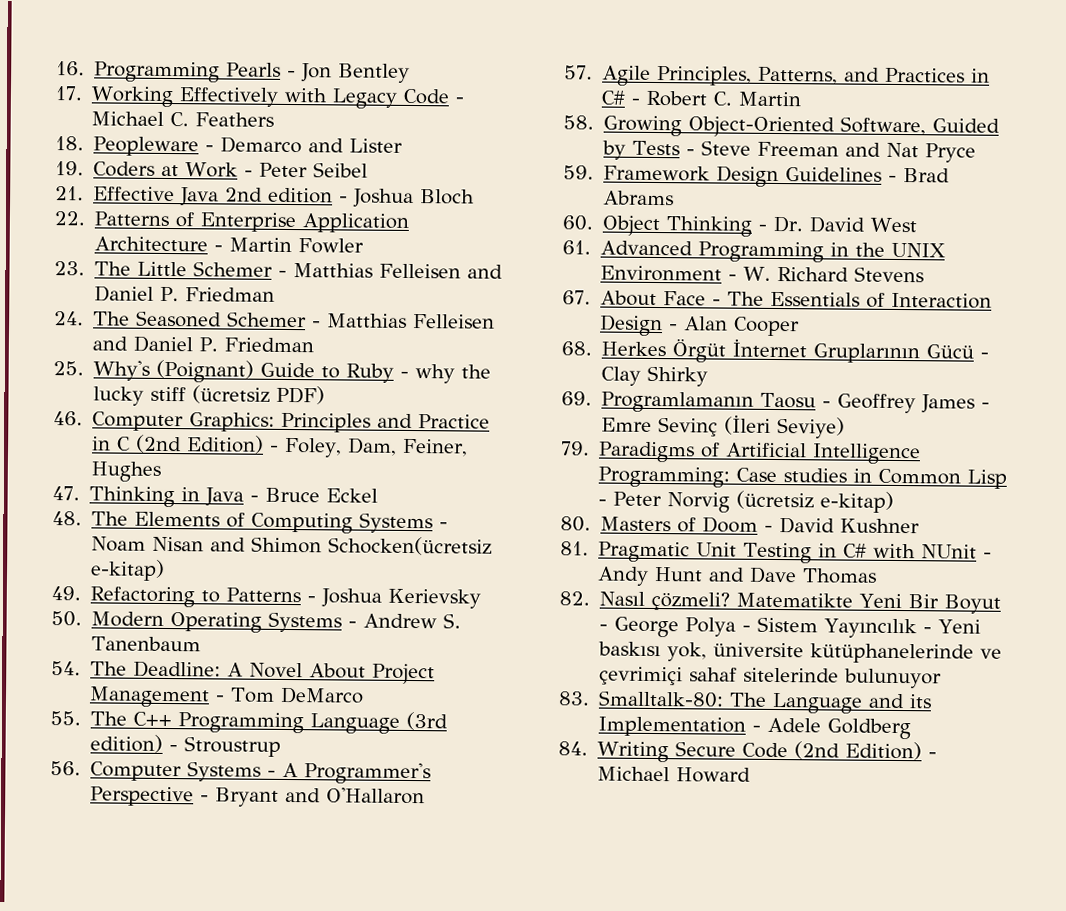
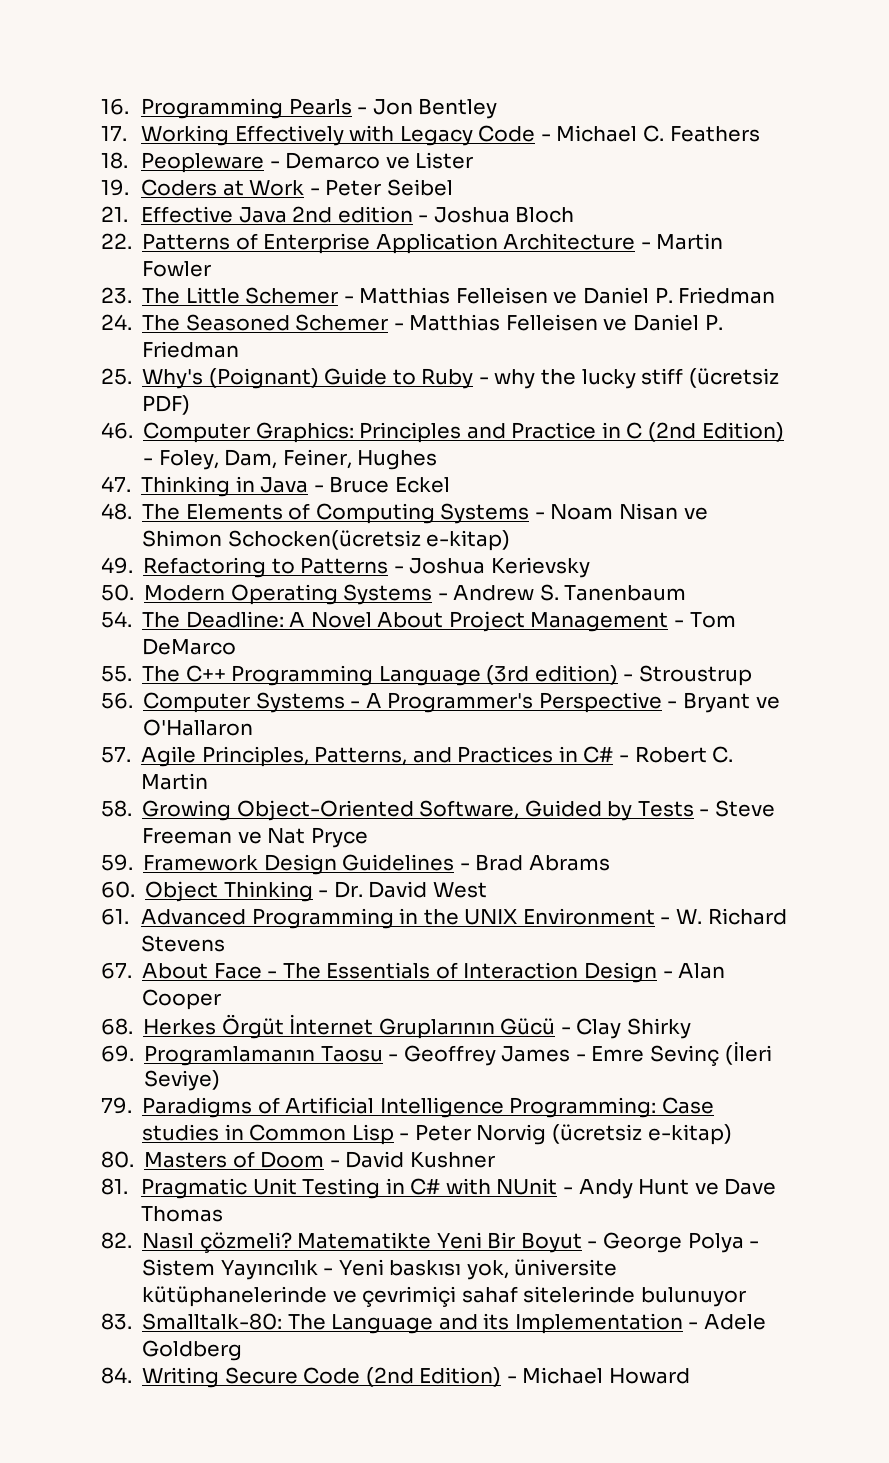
- 18. Peopleware - Demarco and Lister
+ 18. Peopleware - Demarco ve Lister
- 23. The Little Schemer - Matthias Felleisen and Daniel P. Friedman
+ 23. The Little Schemer - Matthias Felleisen ve Daniel P. Friedman
- 24. The Seasoned Schemer - Matthias Felleisen and Daniel P. Friedman
+ 24. The Seasoned Schemer - Matthias Felleisen ve Daniel P. Friedman
- 48. The Elements of Computing Systems - Noam Nisan and Shimon Schocken(ücretsiz e-kitap)
+ 48. The Elements of Computing Systems - Noam Nisan ve Shimon Schocken(ücretsiz e-kitap)
- 56. Computer Systems - A Programmer's Perspective - Bryant and O'Hallaron
+ 56. Computer Systems - A Programmer's Perspective - Bryant ve O'Hallaron
- 58. Growing Object-Oriented Software, Guided by Tests - Steve Freeman and Nat Pryce
+ 58. Growing Object-Oriented Software, Guided by Tests - Steve Freeman ve Nat Pryce
- 81. Pragmatic Unit Testing in C# with NUnit - Andy Hunt and Dave Thomas
+ 81. Pragmatic Unit Testing in C# with NUnit - Andy Hunt ve Dave Thomas

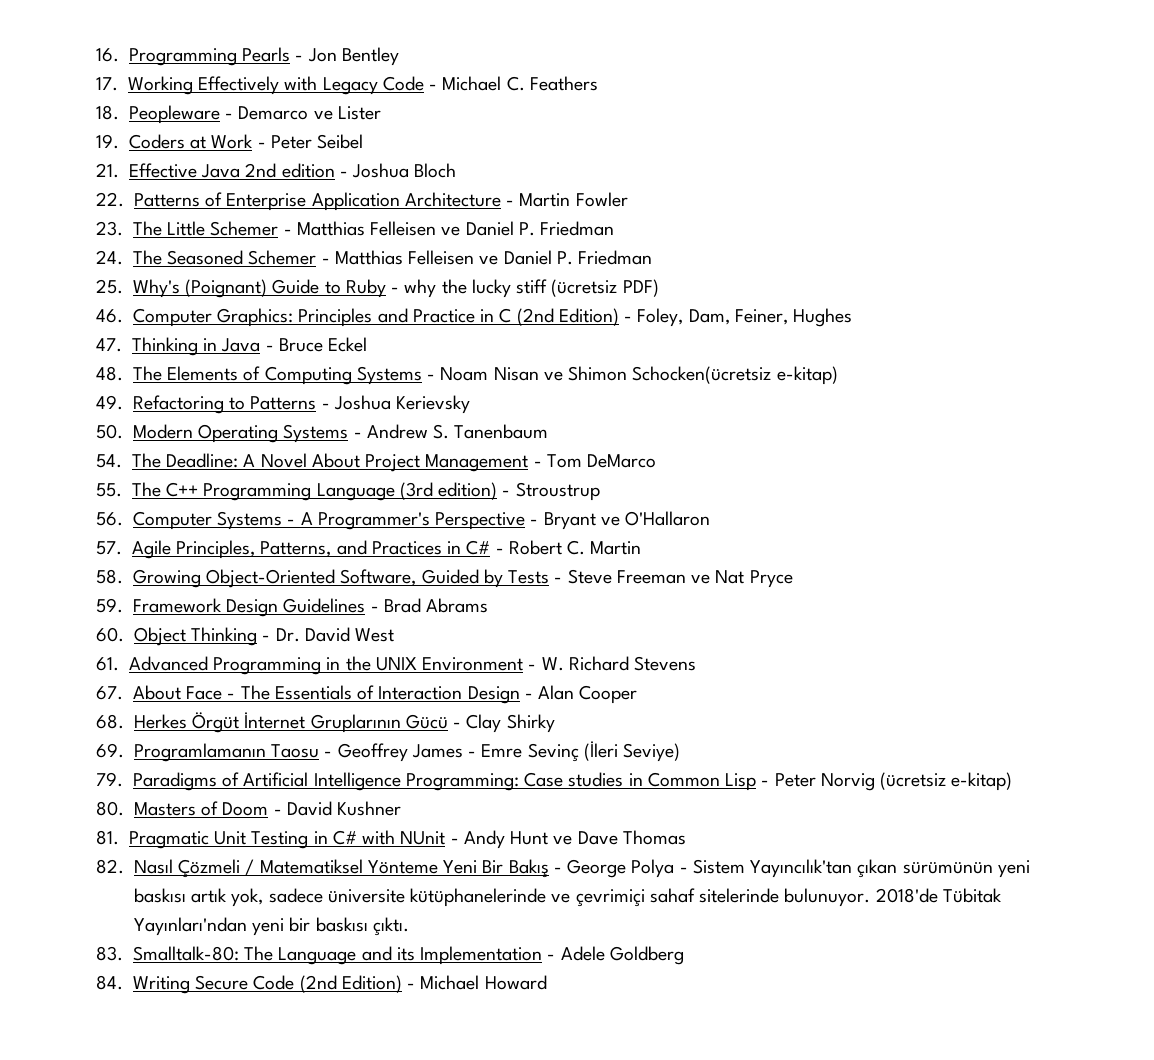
- 82. Nasıl çözmeli? Matematikte Yeni Bir Boyut - George Polya - Sistem Yayıncılık - Yeni baskısı yok, üniversite kütüphanelerinde ve çevrimiçi sahaf sitelerinde bulunuyor
+ 82. Nasıl Çözmeli / Matematiksel Yönteme Yeni Bir Bakış - George Polya - Sistem Yayıncılık'tan çıkan sürümünün yeni baskısı artık yok, sadece üniversite kütüphanelerinde ve çevrimiçi sahaf sitelerinde bulunuyor. 2018'de Tübitak Yayınları'ndan yeni bir baskısı çıktı.

